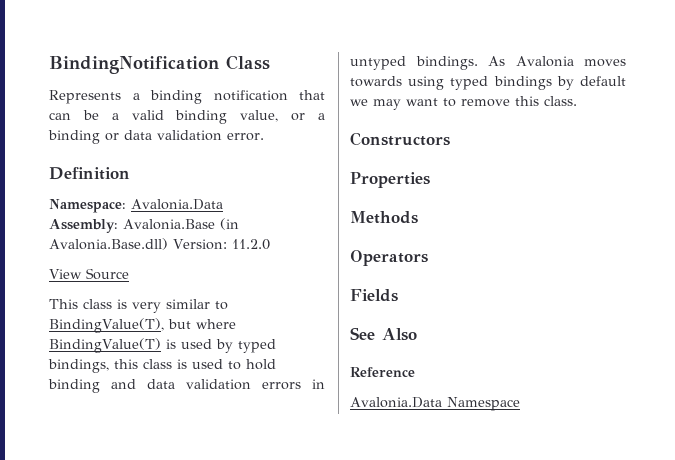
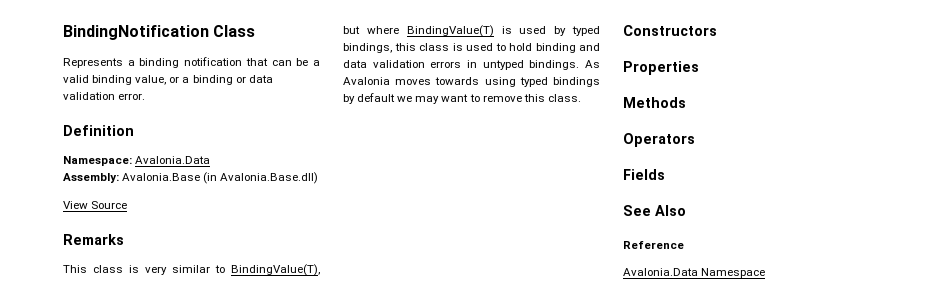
- Assembly: Avalonia.Base (in Avalonia.Base.dll) Version: 11.2.0
+ Assembly: Avalonia.Base (in Avalonia.Base.dll)
+ Remarks

